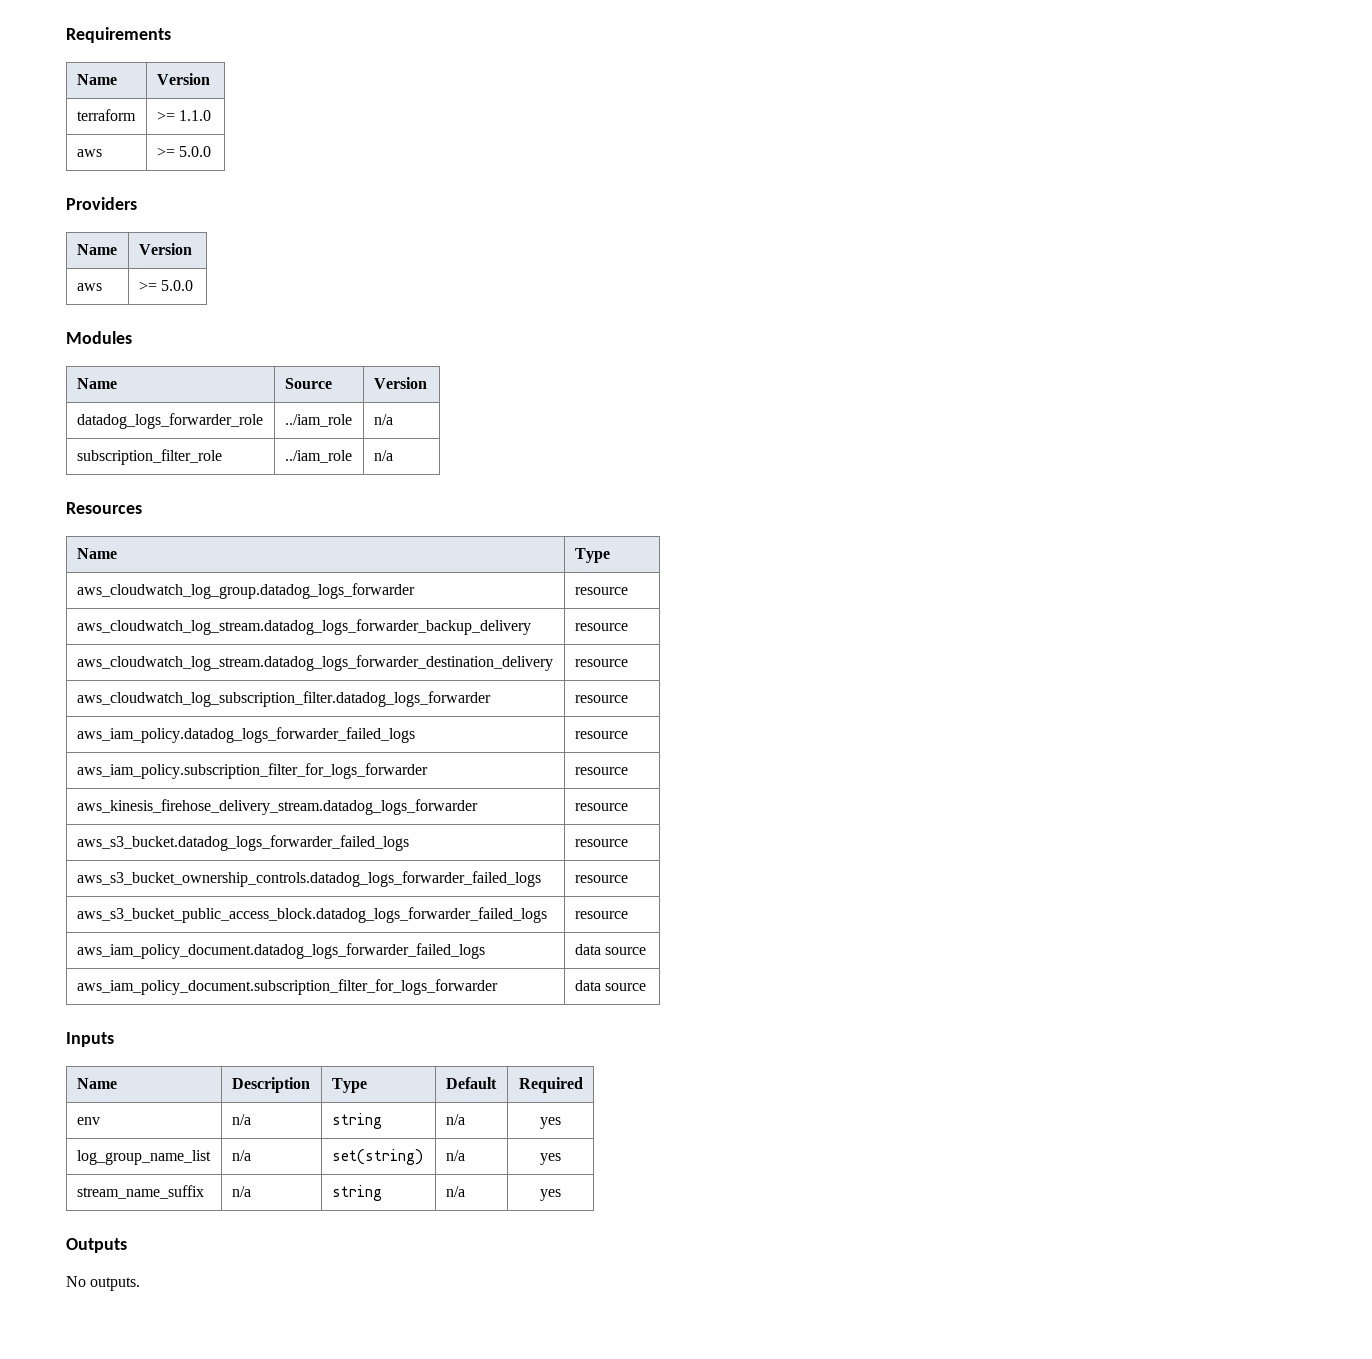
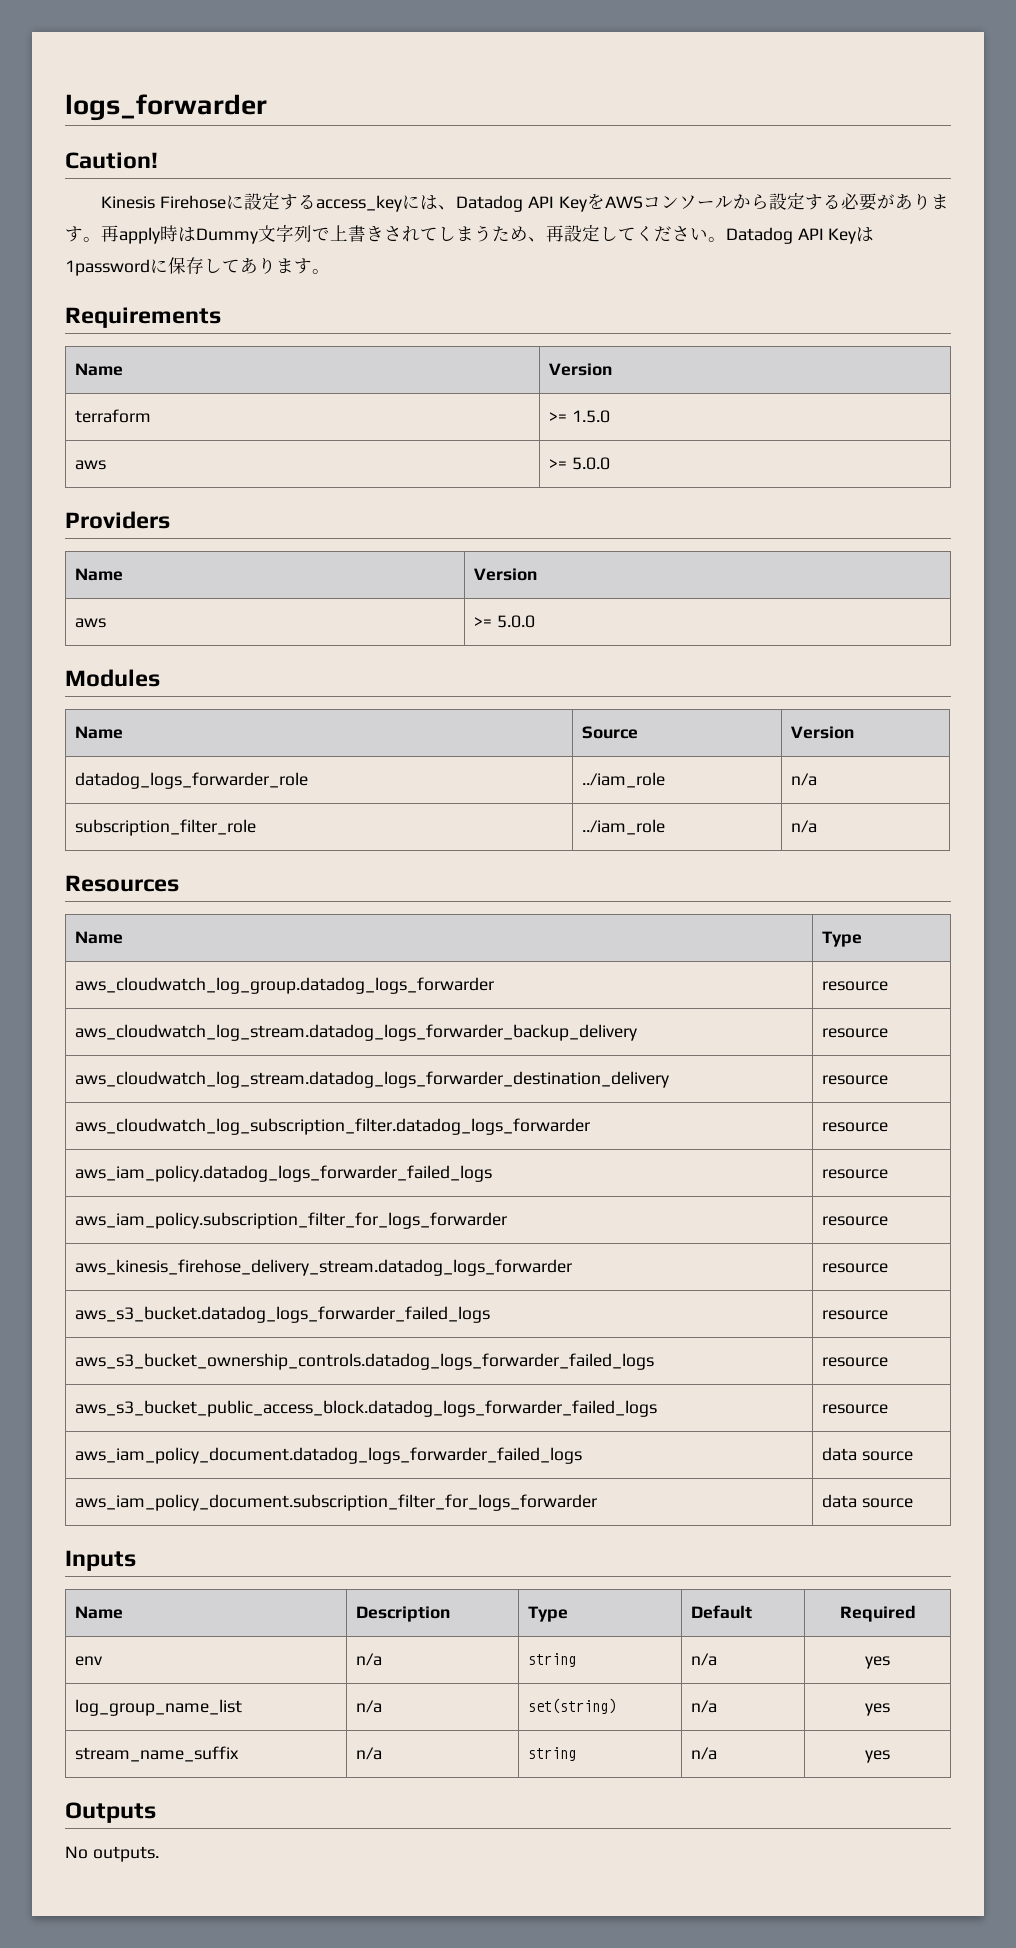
+ logs_forwarder
+ Caution!
+ Kinesis Firehoseに設定するaccess_keyには、Datadog API KeyをAWSコンソールから設定する必要があります。再apply時はDummy文字列で上書きされてしまうため、再設定してください。Datadog API Keyは1passwordに保存してあります。
- terraform | >= 1.1.0
+ terraform | >= 1.5.0

